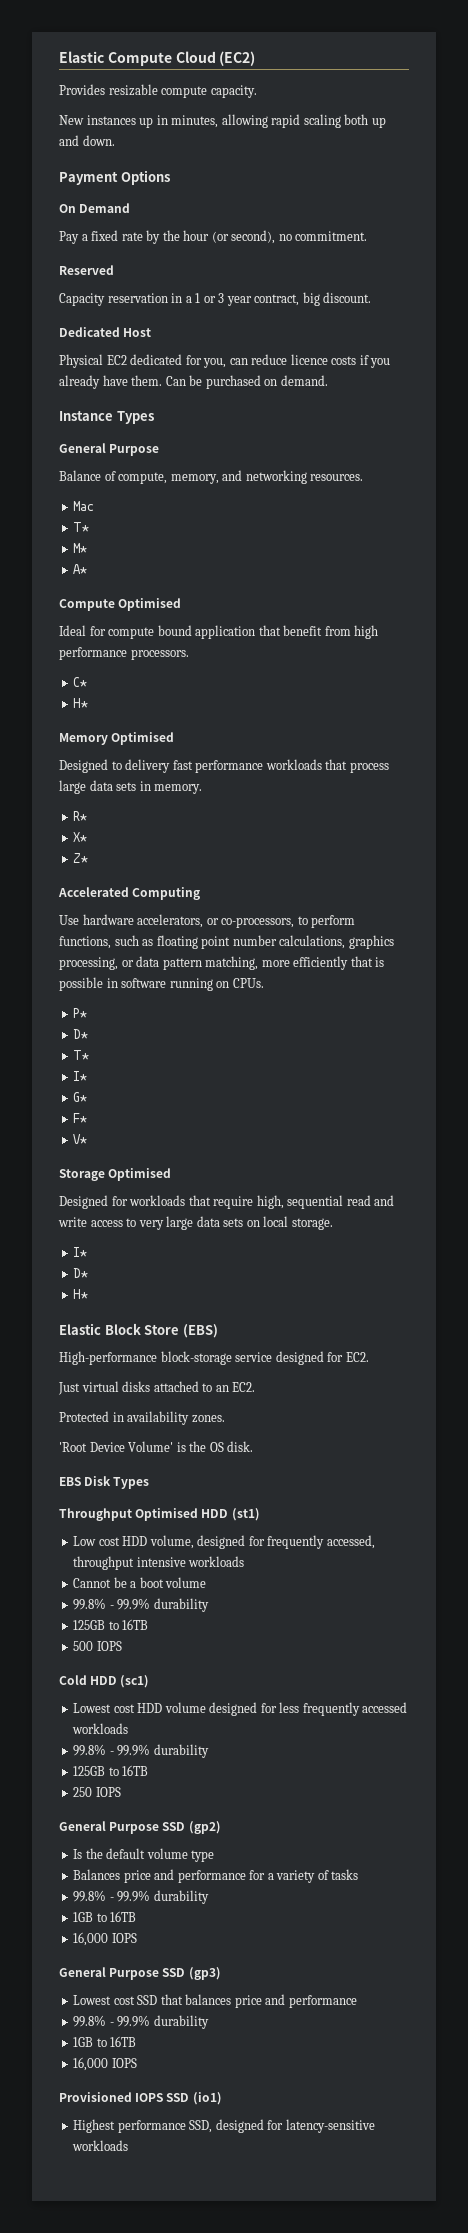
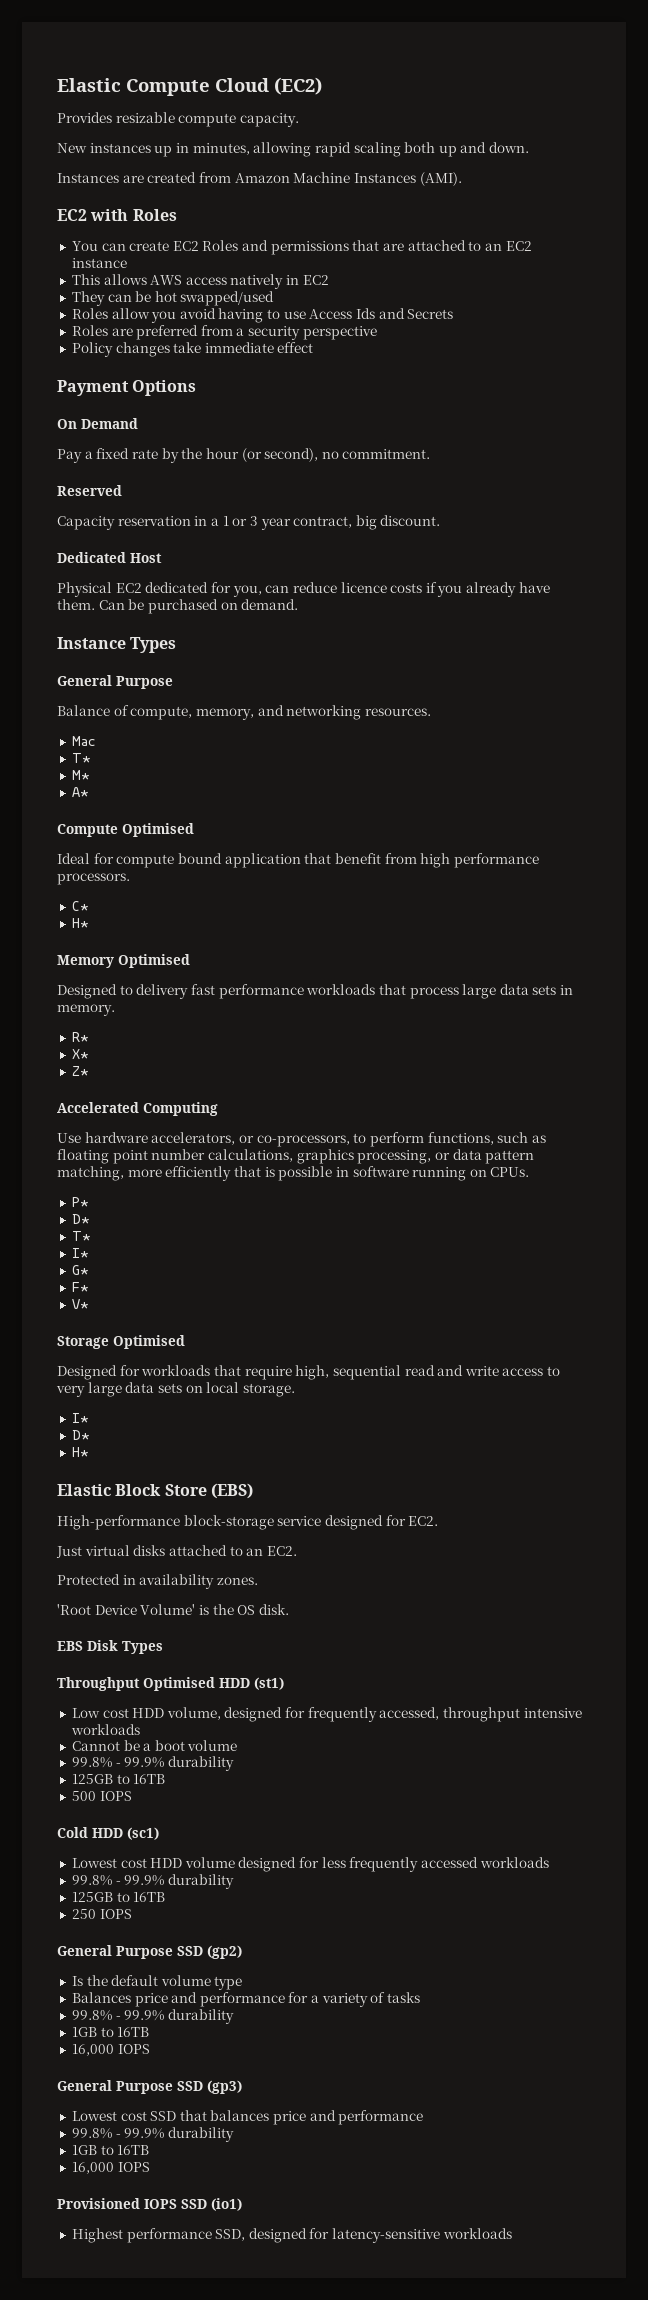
+ Instances are created from Amazon Machine Instances (AMI).
+ EC2 with Roles
+ You can create EC2 Roles and permissions that are attached to an EC2 instance
+ This allows AWS access natively in EC2
+ They can be hot swapped/used
+ Roles allow you avoid having to use Access Ids and Secrets
+ Roles are preferred from a security perspective
+ Policy changes take immediate effect

